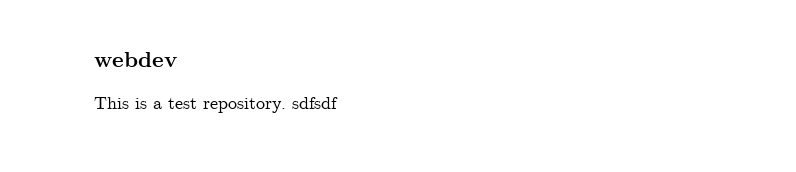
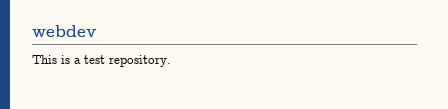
- This is a test repository. sdfsdf
+ This is a test repository.

